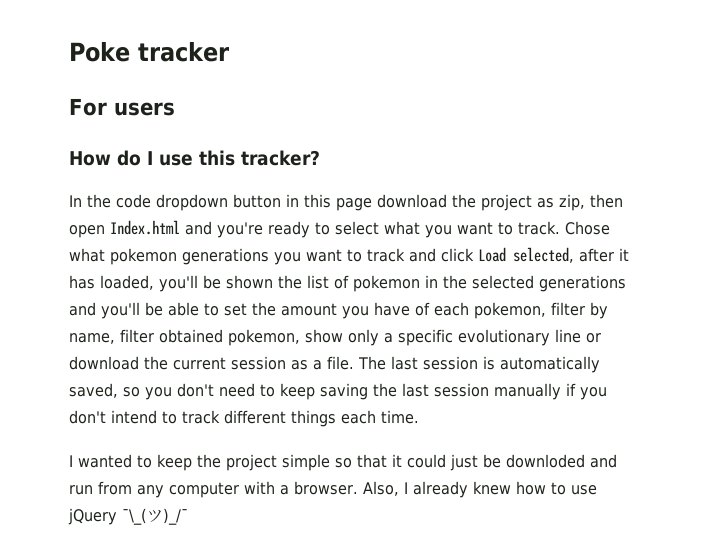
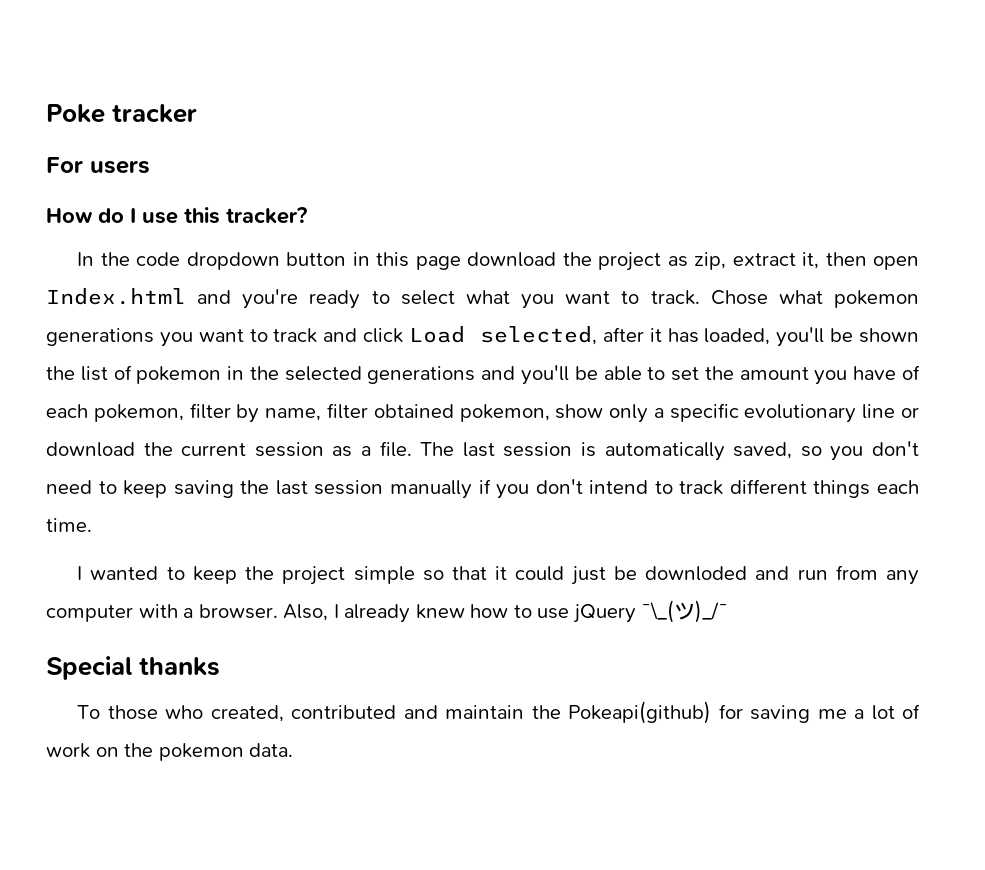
- In the code dropdown button in this page download the project as zip, then open Index.html and you're ready to select what you want to track.
+ In the code dropdown button in this page download the project as zip, extract it, then open Index.html and you're ready to select what you want to track.
+ Special thanks
+ To those who created, contributed and maintain the Pokeapi(github) for saving me a lot of work on the pokemon data.

